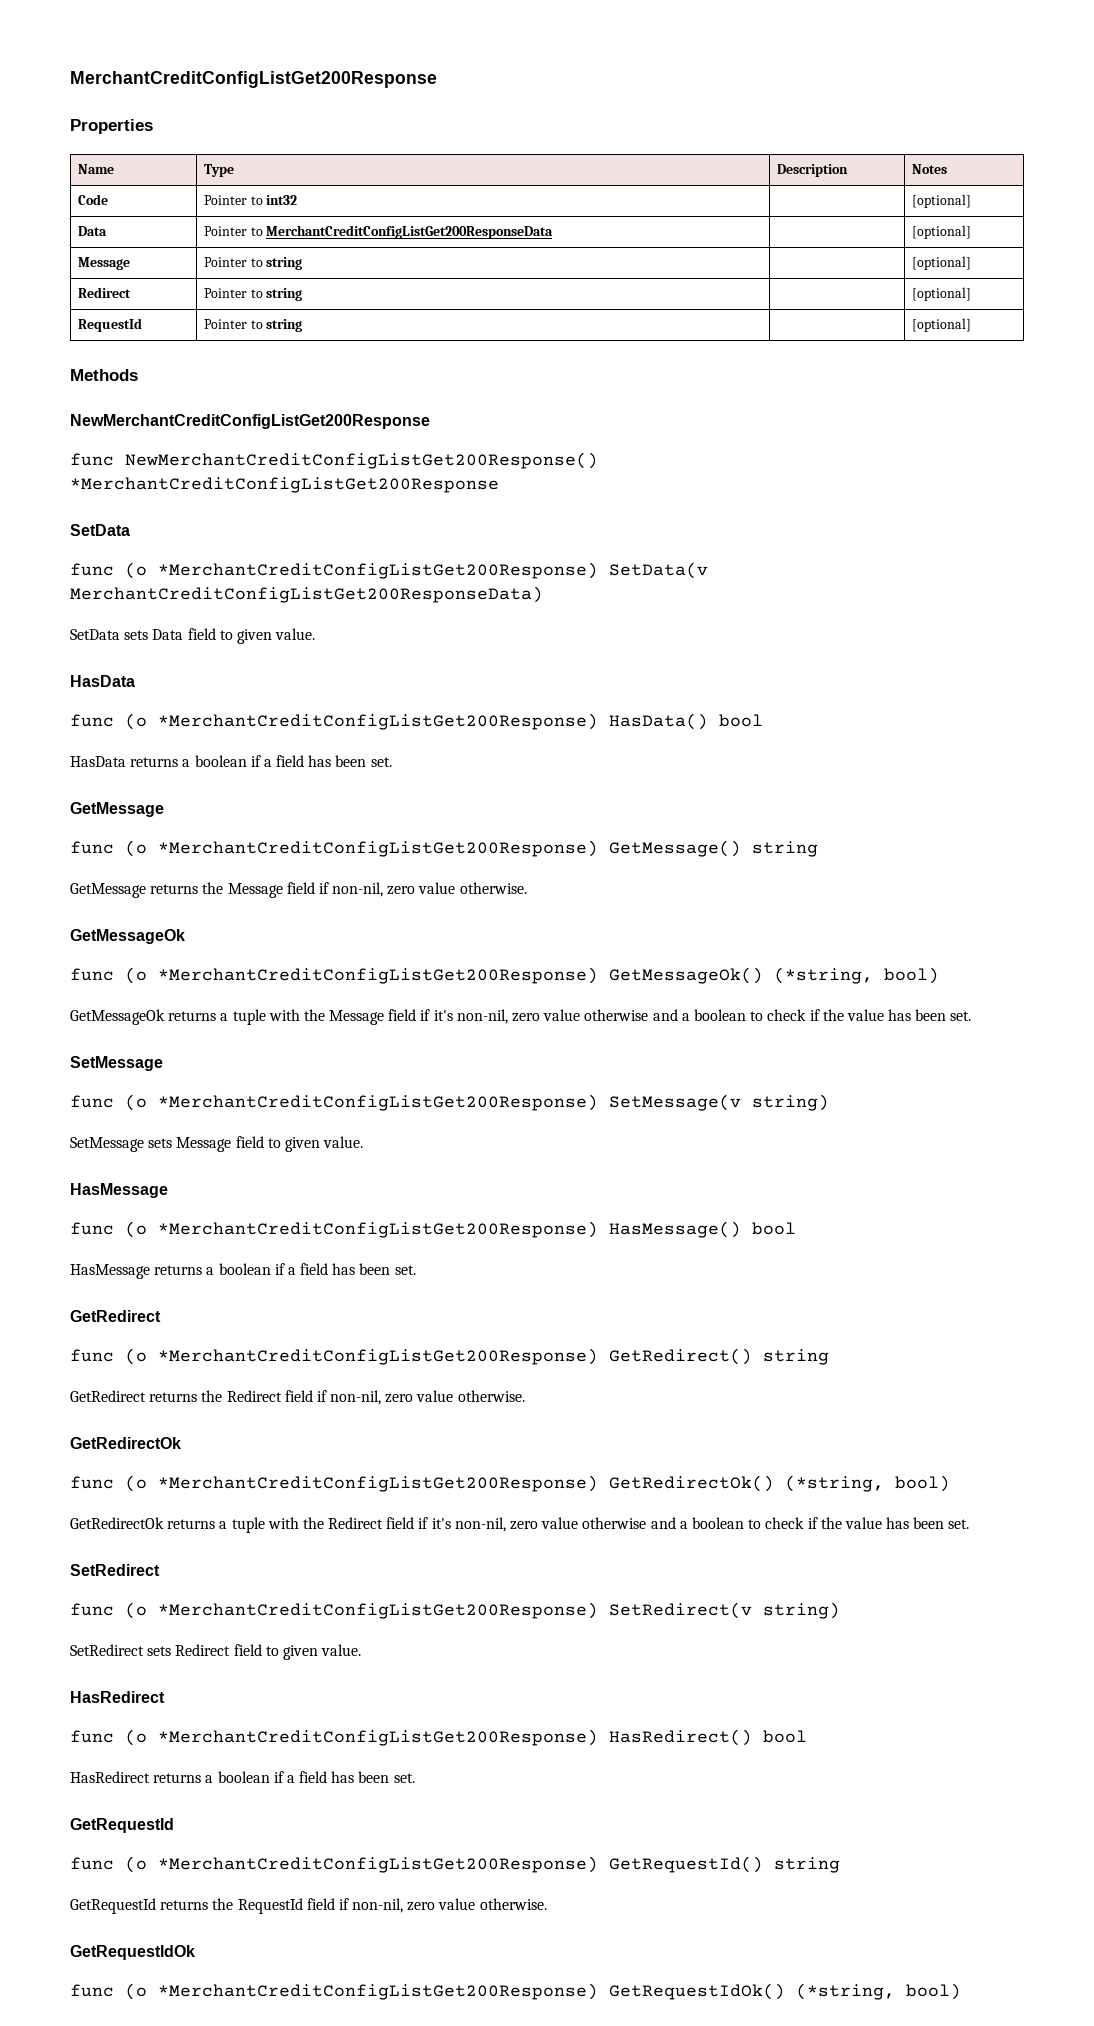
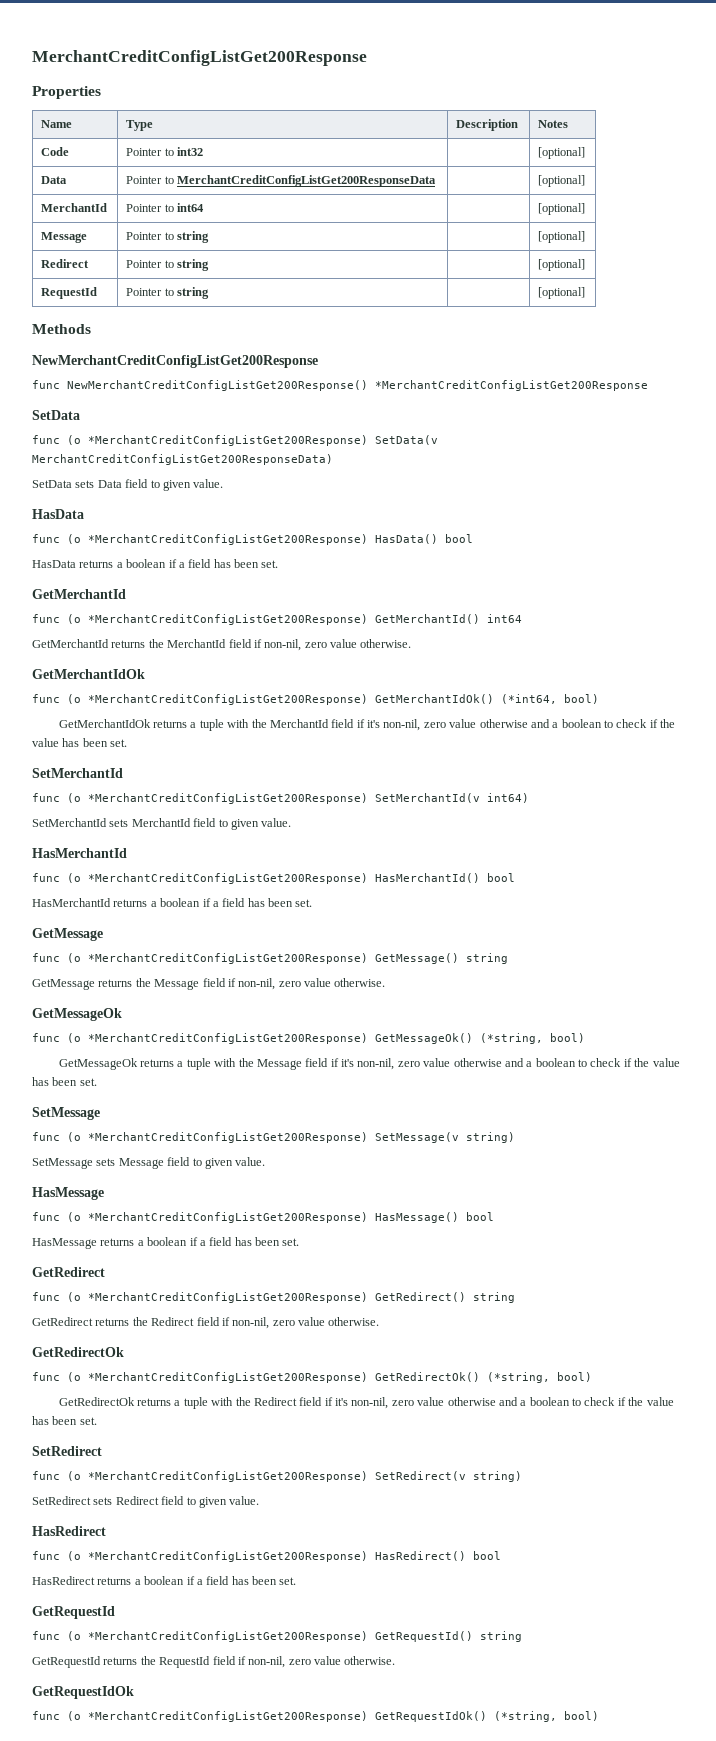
+ MerchantId | Pointer to int64 | | [optional]
  HasData returns a boolean if a field has been set.
+ GetMerchantId
+ func (o *MerchantCreditConfigListGet200Response) GetMerchantId() int64
+ GetMerchantId returns the MerchantId field if non-nil, zero value otherwise.
+ GetMerchantIdOk
+ func (o *MerchantCreditConfigListGet200Response) GetMerchantIdOk() (*int64, bool)
+ GetMerchantIdOk returns a tuple with the MerchantId field if it's non-nil, zero value otherwise and a boolean to check if the value has been set.
+ SetMerchantId
+ func (o *MerchantCreditConfigListGet200Response) SetMerchantId(v int64)
+ SetMerchantId sets MerchantId field to given value.
+ HasMerchantId
+ func (o *MerchantCreditConfigListGet200Response) HasMerchantId() bool
+ HasMerchantId returns a boolean if a field has been set.

